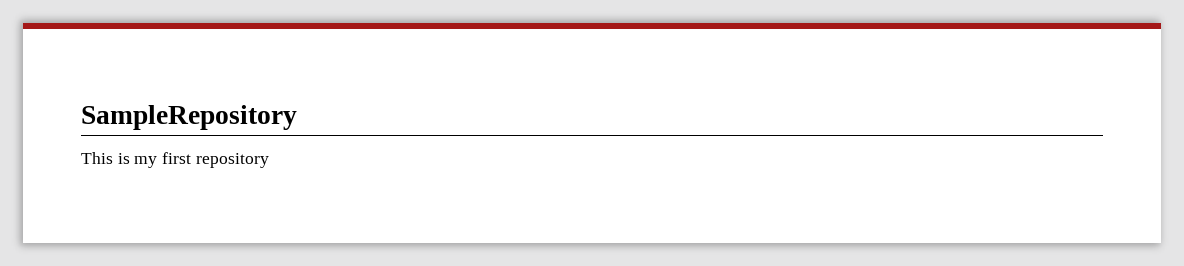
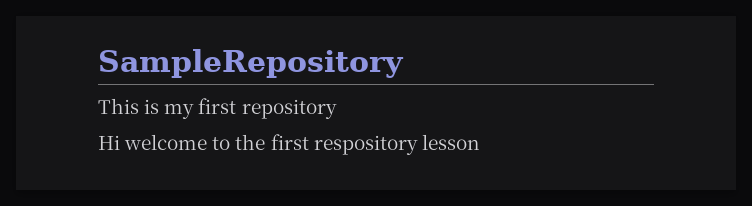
+ Hi welcome to the first respository lesson

